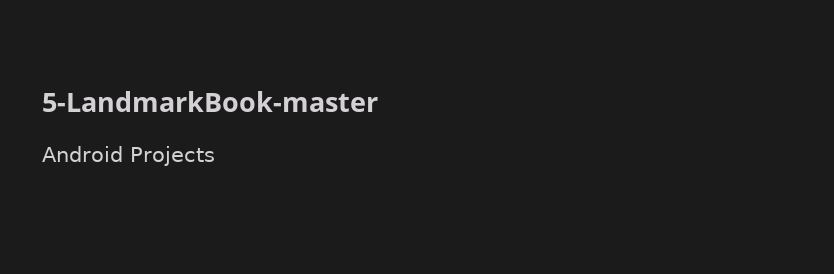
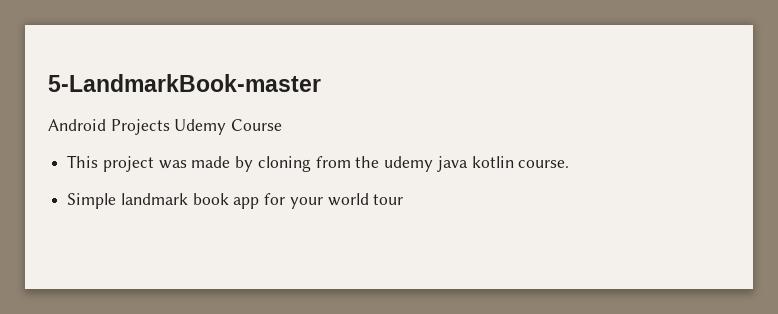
- Android Projects
+ Android Projects Udemy Course
+ This project was made by cloning from the udemy java kotlin course.
+ Simple landmark book app for your world tour

